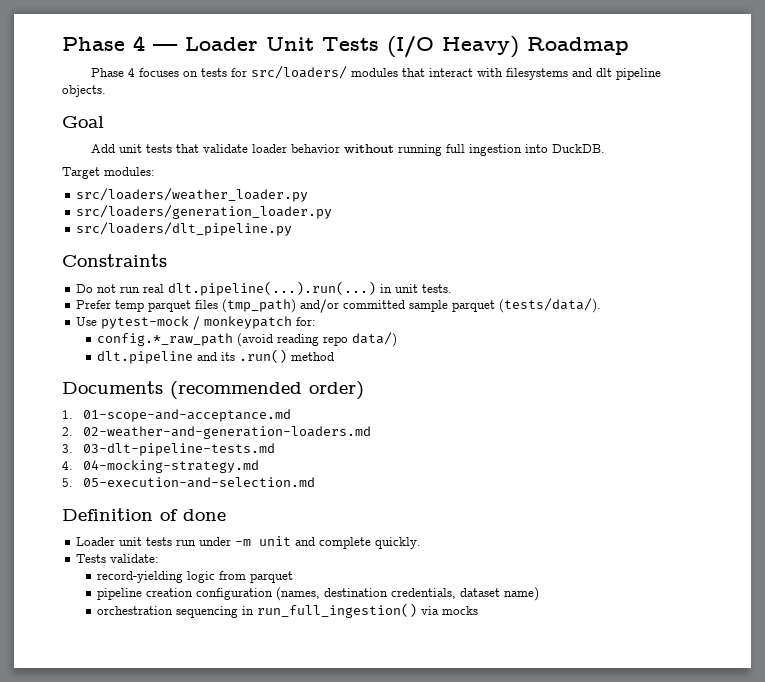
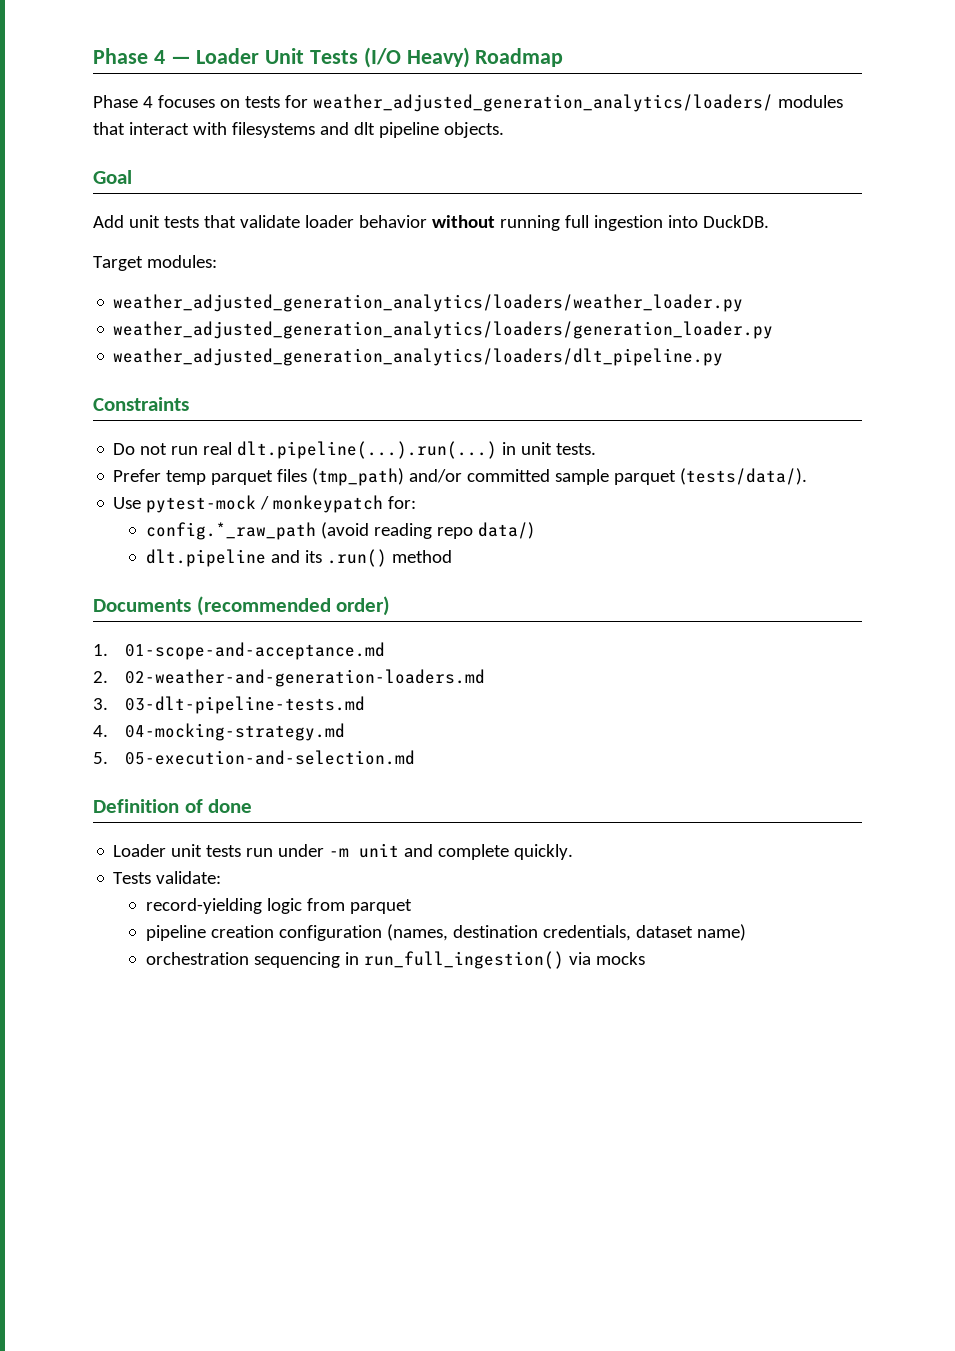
- Phase 4 focuses on tests for src/loaders/ modules that interact with filesystems and dlt pipeline objects.
+ Phase 4 focuses on tests for weather_adjusted_generation_analytics/loaders/ modules that interact with filesystems and dlt pipeline objects.
- src/loaders/weather_loader.py
- src/loaders/generation_loader.py
- src/loaders/dlt_pipeline.py
+ weather_adjusted_generation_analytics/loaders/weather_loader.py
+ weather_adjusted_generation_analytics/loaders/generation_loader.py
+ weather_adjusted_generation_analytics/loaders/dlt_pipeline.py

